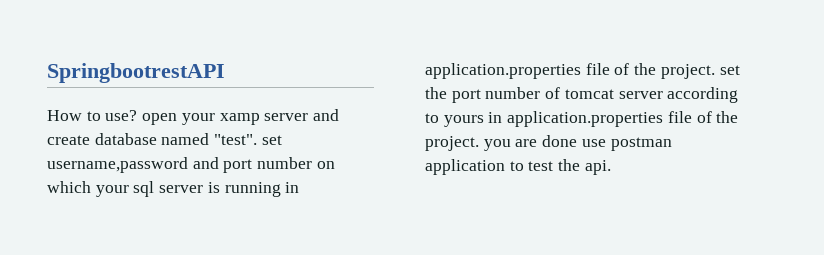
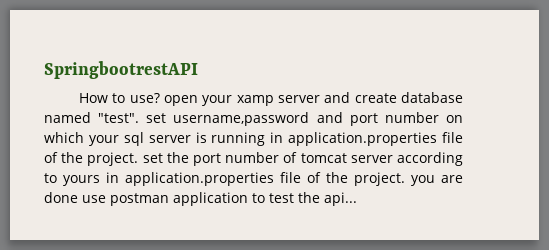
- How to use? open your xamp server and create database named "test". set username,password and port number on which your sql server is running in application.properties file of the project. set the port number of tomcat server according to yours in application.properties file of the project. you are done use postman application to test the api.
+ How to use? open your xamp server and create database named "test". set username,password and port number on which your sql server is running in application.properties file of the project. set the port number of tomcat server according to yours in application.properties file of the project. you are done use postman application to test the api...

